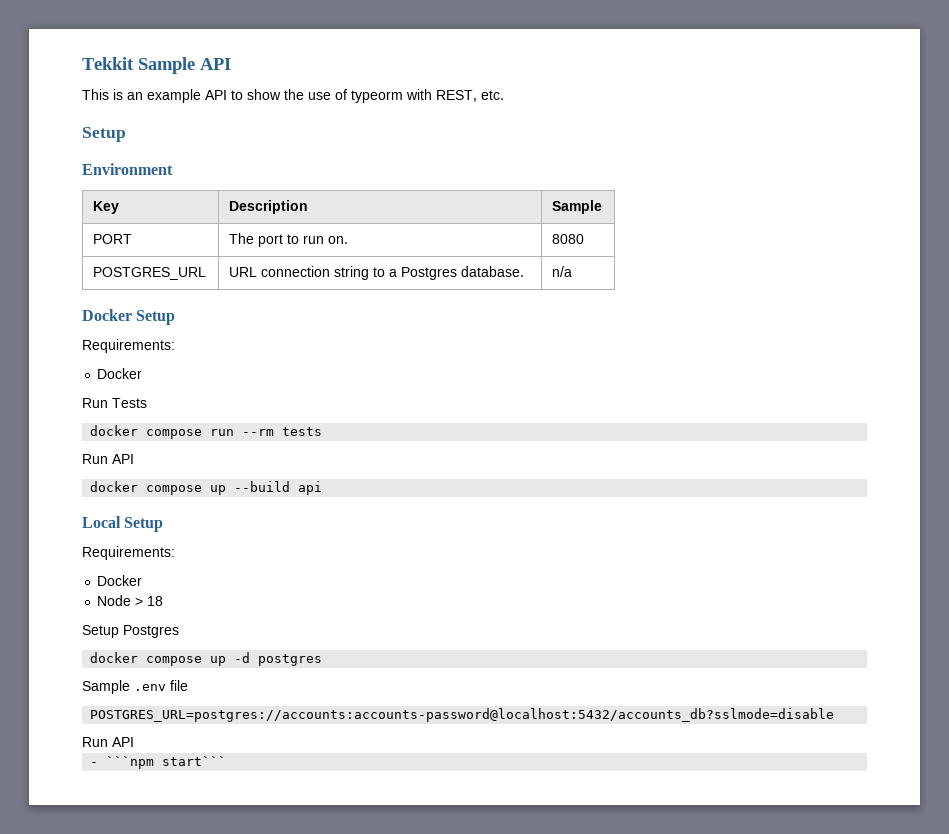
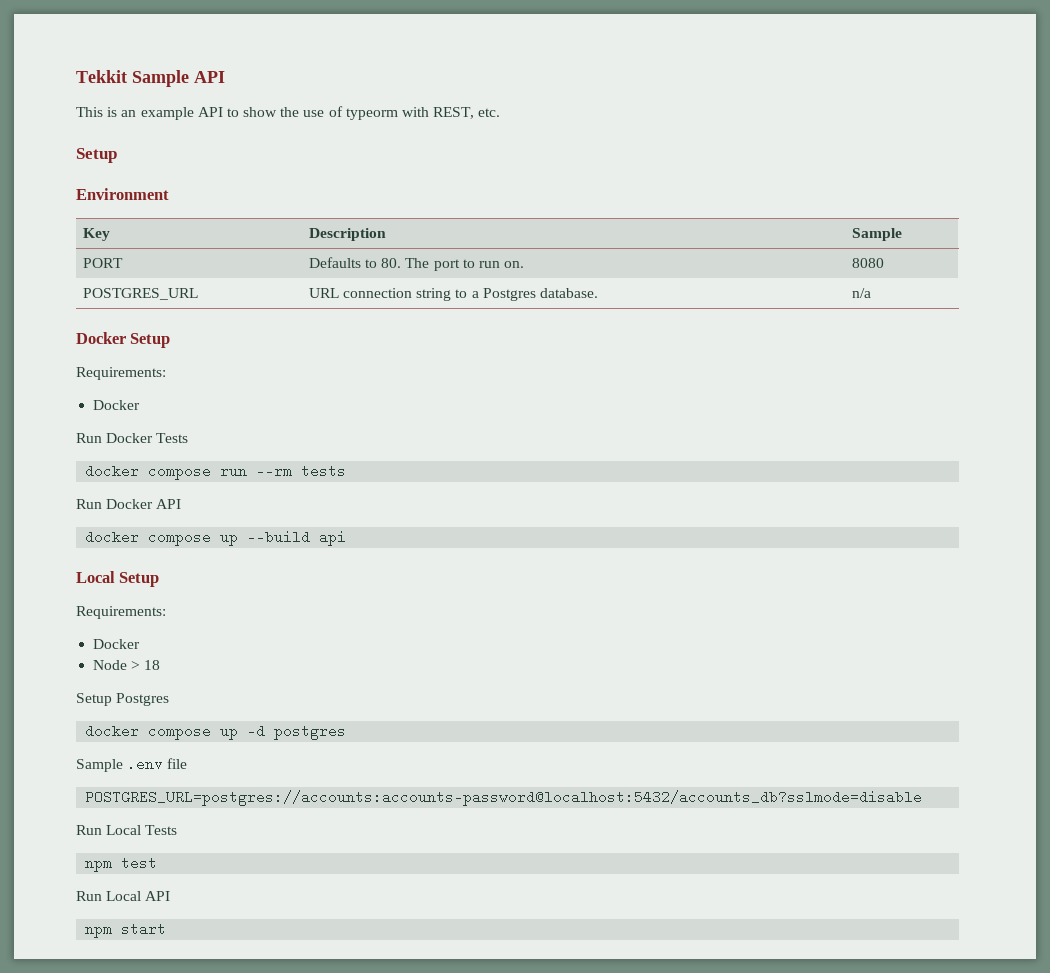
- PORT | The port to run on. | 8080
+ PORT | Defaults to 80. The port to run on. | 8080
- Run Tests
+ Run Docker Tests
  docker compose run --rm tests
- Run API
+ Run Docker API
  POSTGRES_URL=postgres://accounts:accounts-password@localhost:5432/accounts_db?sslmode=disable
- Run API
- - ```npm start```
+ Run Local Tests
+ npm test
+ Run Local API
+ npm start

